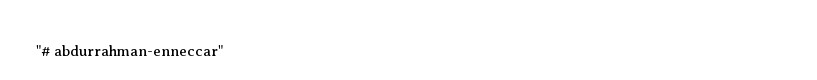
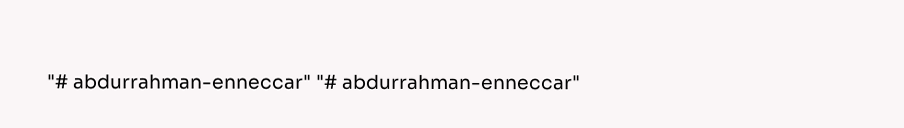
- "# abdurrahman-enneccar"
+ "# abdurrahman-enneccar" "# abdurrahman-enneccar"

